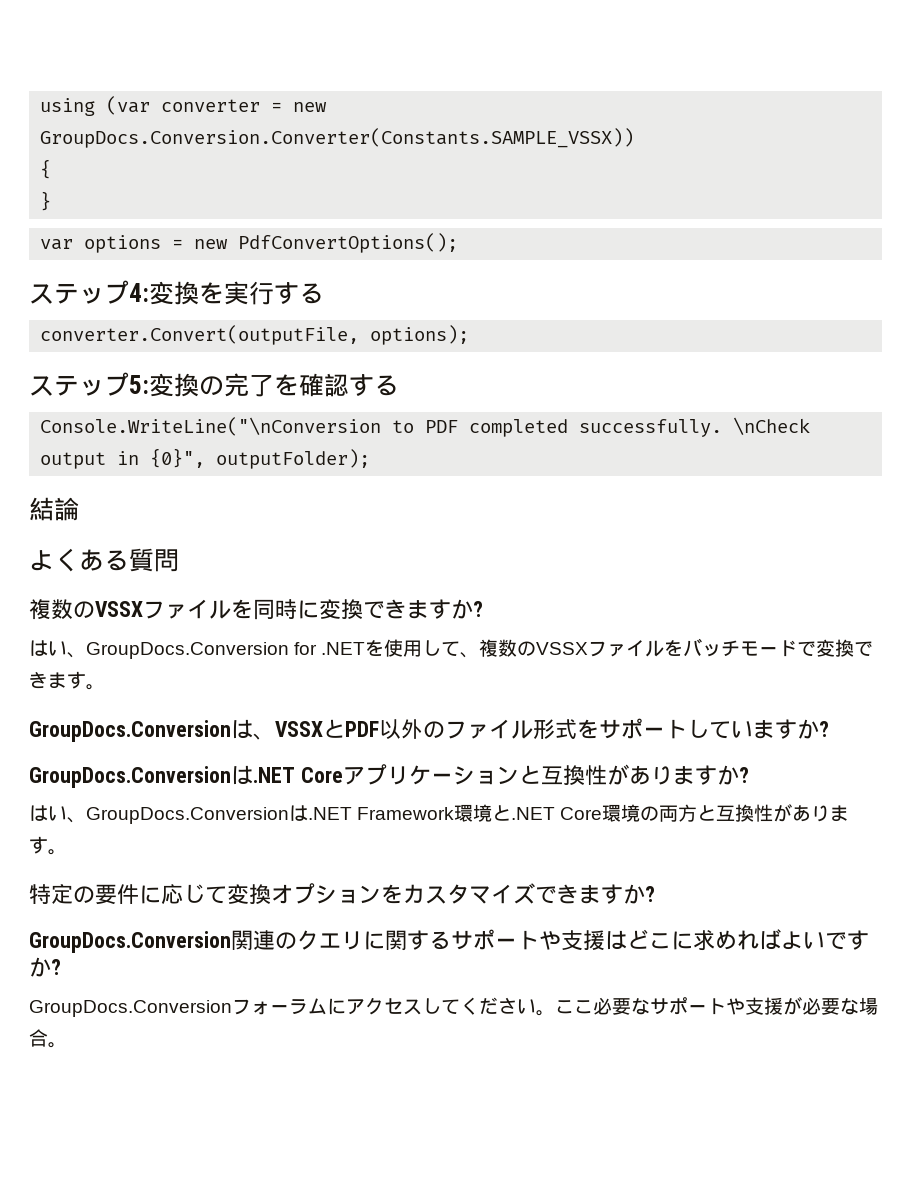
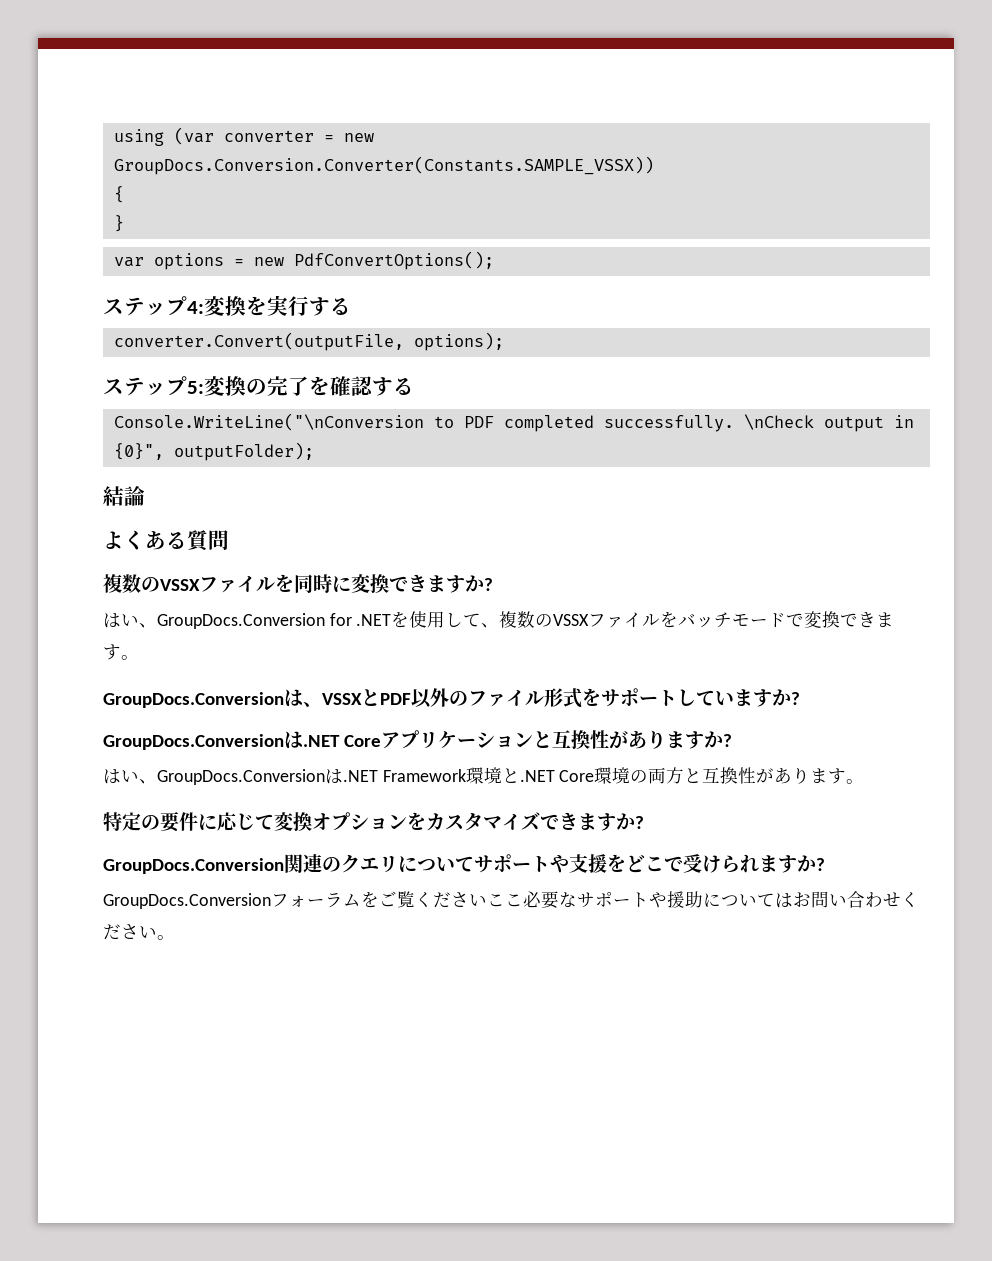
- GroupDocs.Conversion関連のクエリに関するサポートや支援はどこに求めればよいですか?
+ GroupDocs.Conversion関連のクエリについてサポートや支援をどこで受けられますか?
- GroupDocs.Conversionフォーラムにアクセスしてください。ここ必要なサポートや支援が必要な場合。
+ GroupDocs.Conversionフォーラムをご覧くださいここ必要なサポートや援助についてはお問い合わせください。

